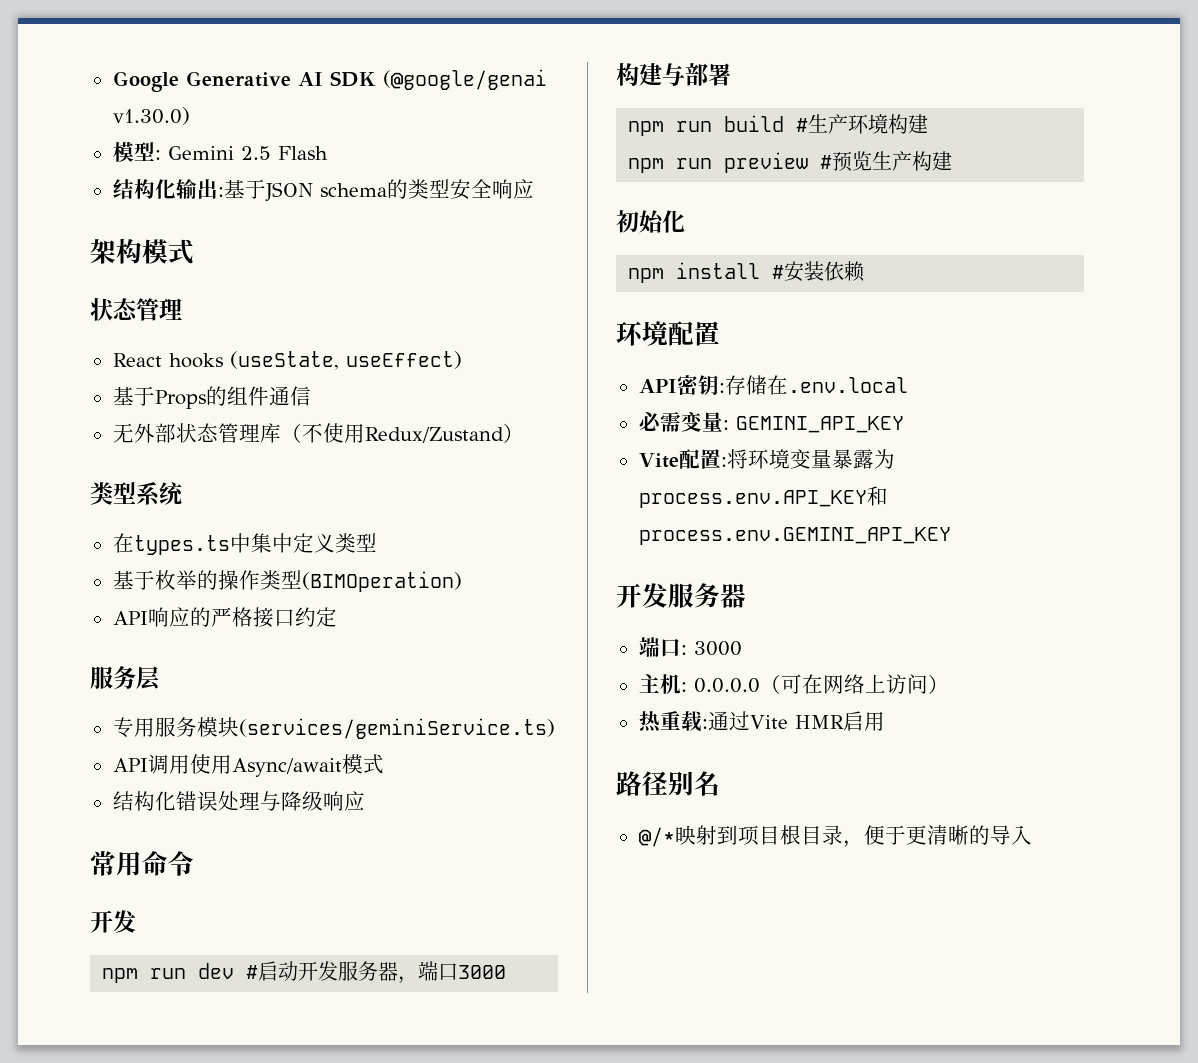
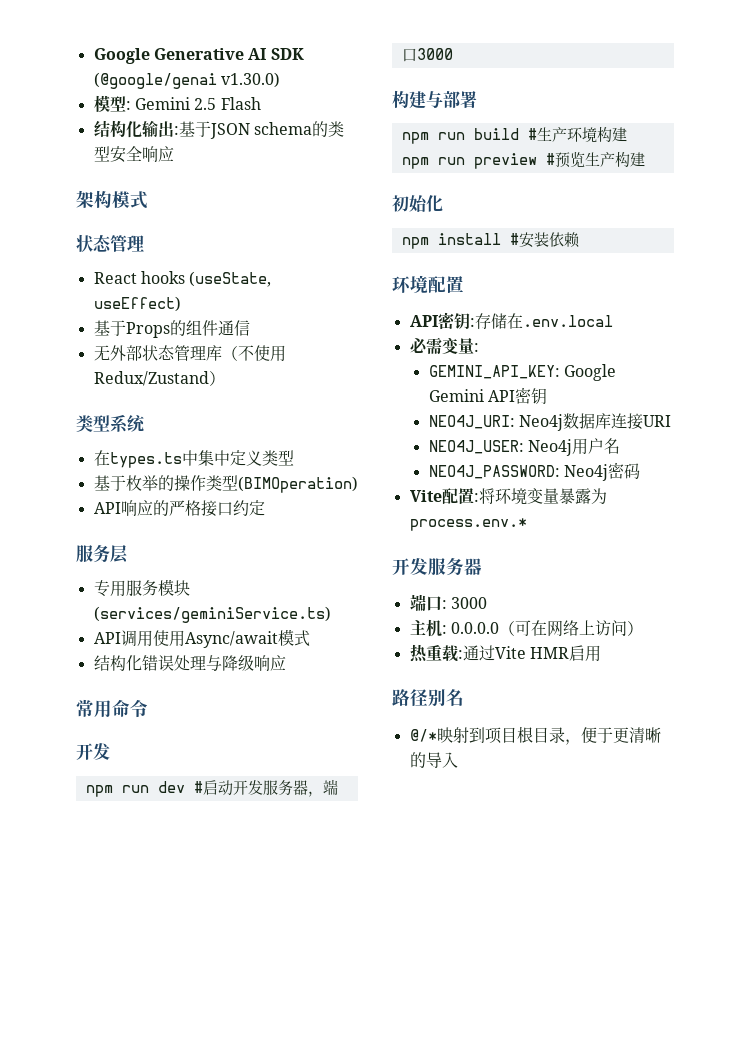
- 必需变量: GEMINI_API_KEY
+ 必需变量:
+ GEMINI_API_KEY: Google Gemini API密钥
+ NEO4J_URI: Neo4j数据库连接URI
+ NEO4J_USER: Neo4j用户名
+ NEO4J_PASSWORD: Neo4j密码
- Vite配置:将环境变量暴露为process.env.API_KEY和process.env.GEMINI_API_KEY
+ Vite配置:将环境变量暴露为process.env.*

